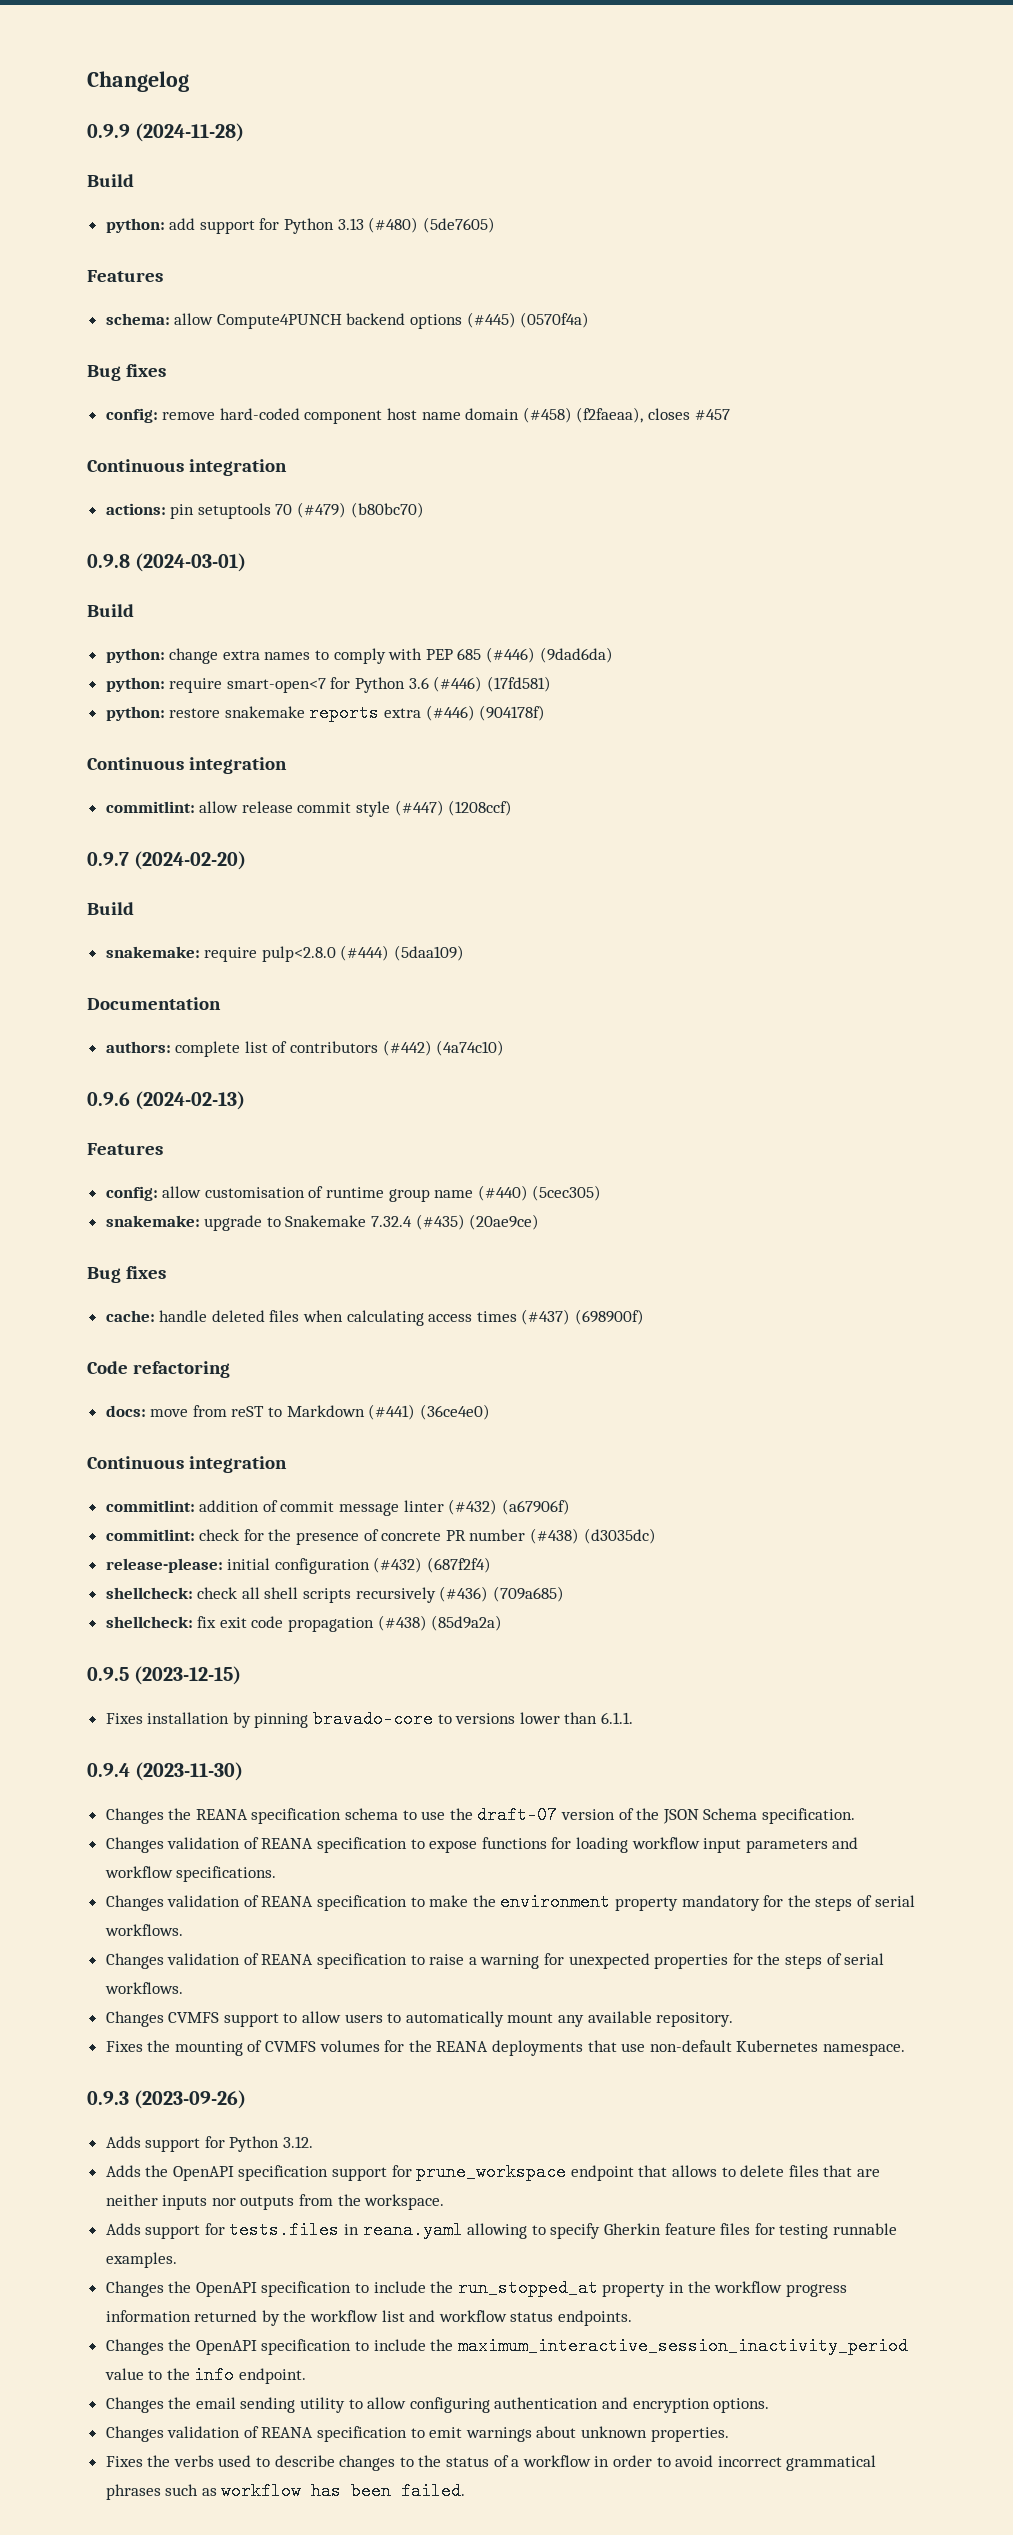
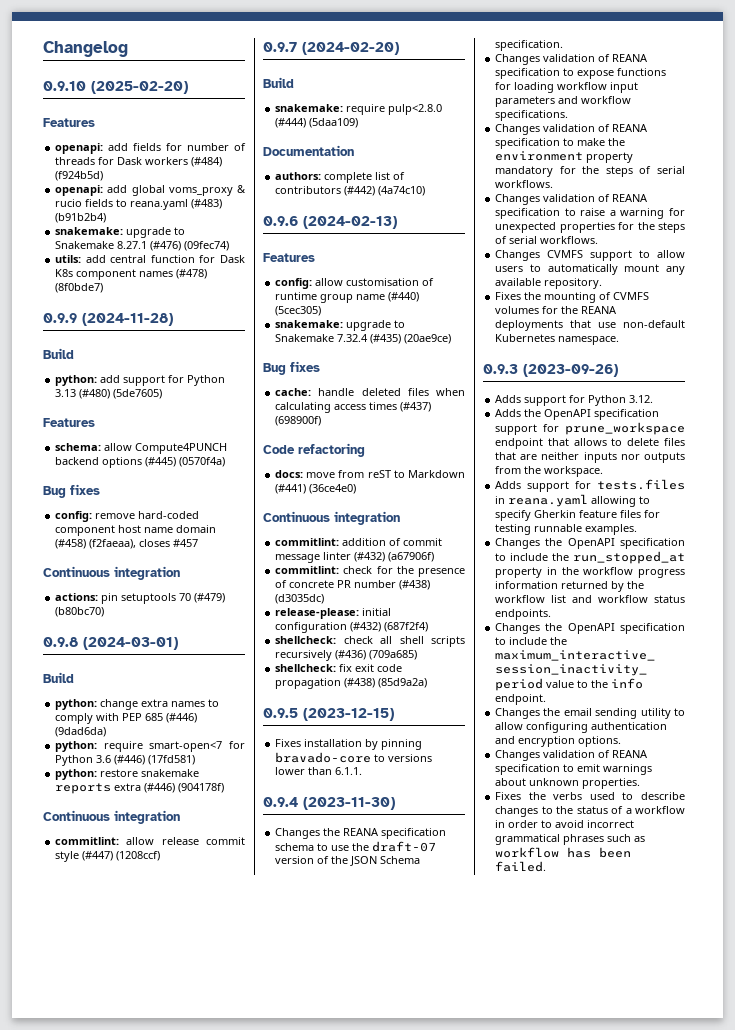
+ 0.9.10 (2025-02-20)
+ Features
+ openapi: add fields for number of threads for Dask workers (#484) (f924b5d)
+ openapi: add global voms_proxy & rucio fields to reana.yaml (#483) (b91b2b4)
+ snakemake: upgrade to Snakemake 8.27.1 (#476) (09fec74)
+ utils: add central function for Dask K8s component names (#478) (8f0bde7)

